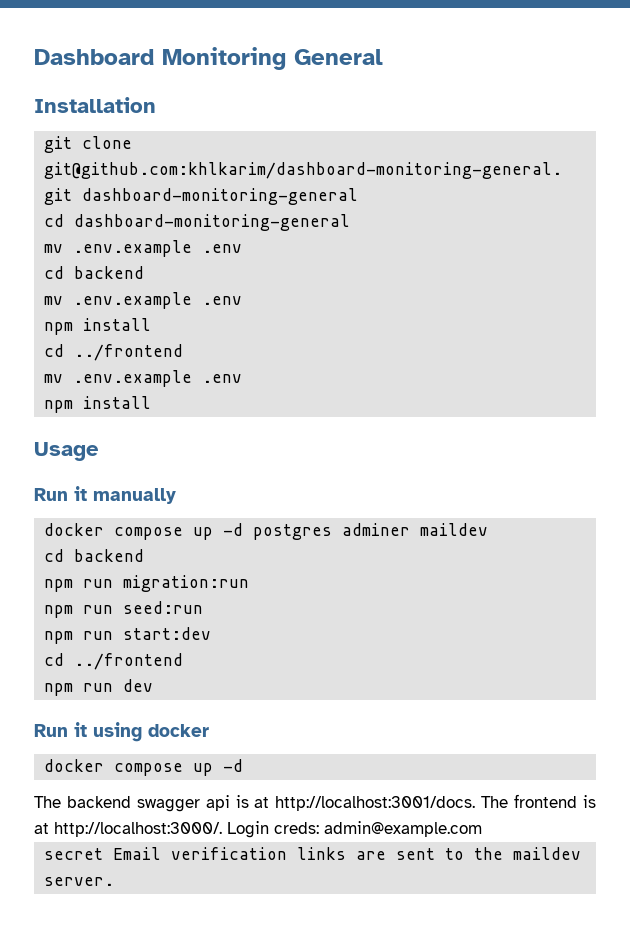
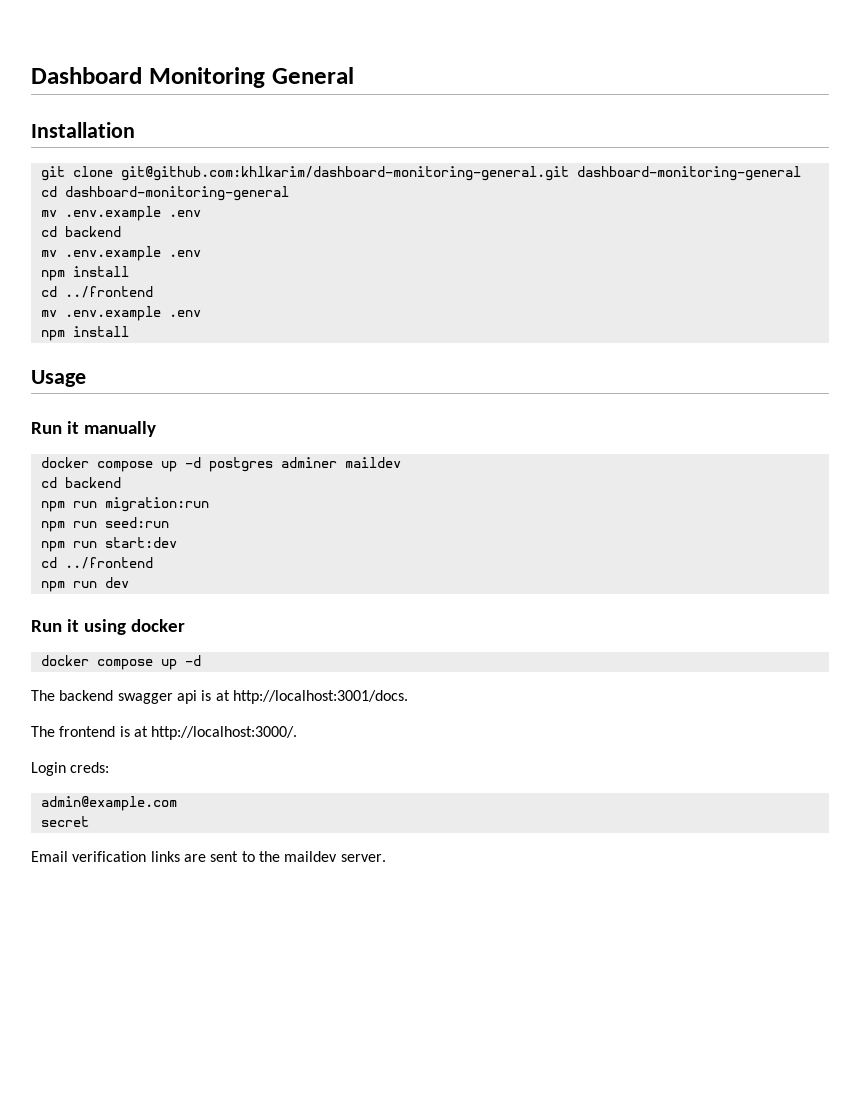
- The backend swagger api is at http://localhost:3001/docs. The frontend is at http://localhost:3000/. Login creds: admin@example.com
+ The backend swagger api is at http://localhost:3001/docs.
+ The frontend is at http://localhost:3000/.
+ Login creds:
+ admin@example.com
- secret Email verification links are sent to the maildev server.
+ secret
+ Email verification links are sent to the maildev server.

